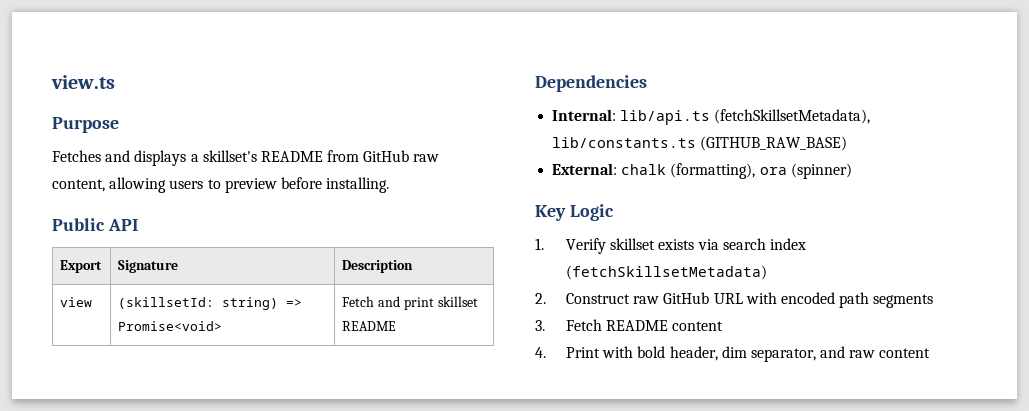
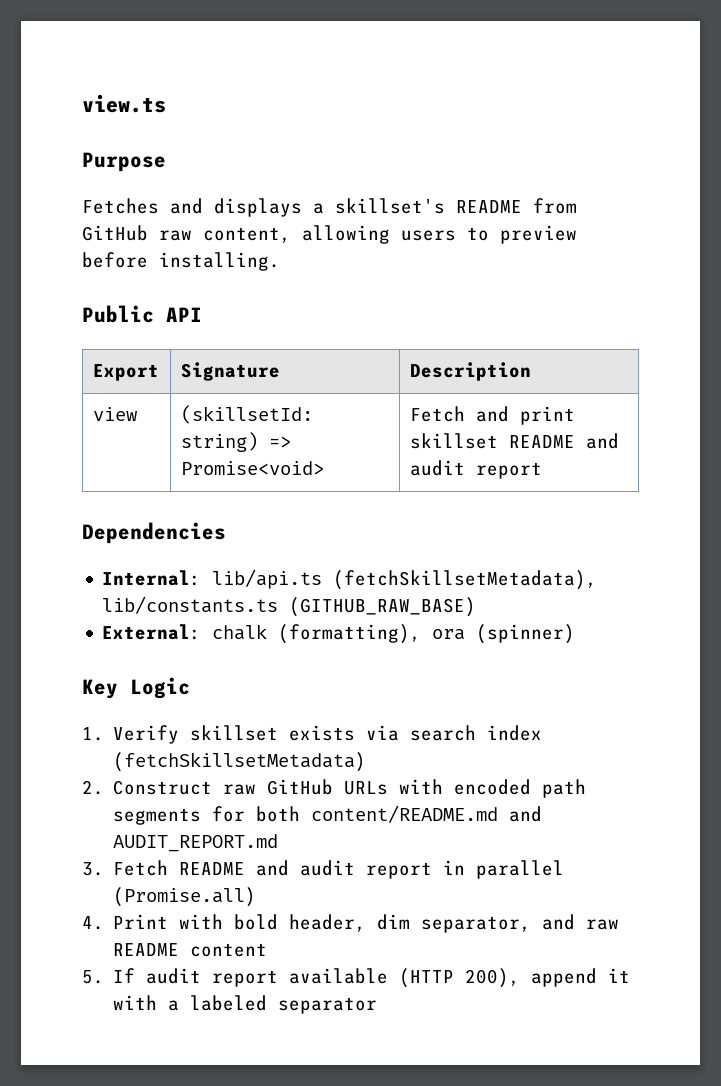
- view | (skillsetId: string) => Promise<void> | Fetch and print skillset README
+ view | (skillsetId: string) => Promise<void> | Fetch and print skillset README and audit report
- 2. Construct raw GitHub URL with encoded path segments
- 3. Fetch README content
+ 2. Construct raw GitHub URLs with encoded path segments for both content/README.md and AUDIT_REPORT.md
+ 3. Fetch README and audit report in parallel (Promise.all)
- 4. Print with bold header, dim separator, and raw content
+ 4. Print with bold header, dim separator, and raw README content
+ 5. If audit report available (HTTP 200), append it with a labeled separator

